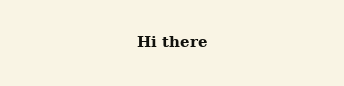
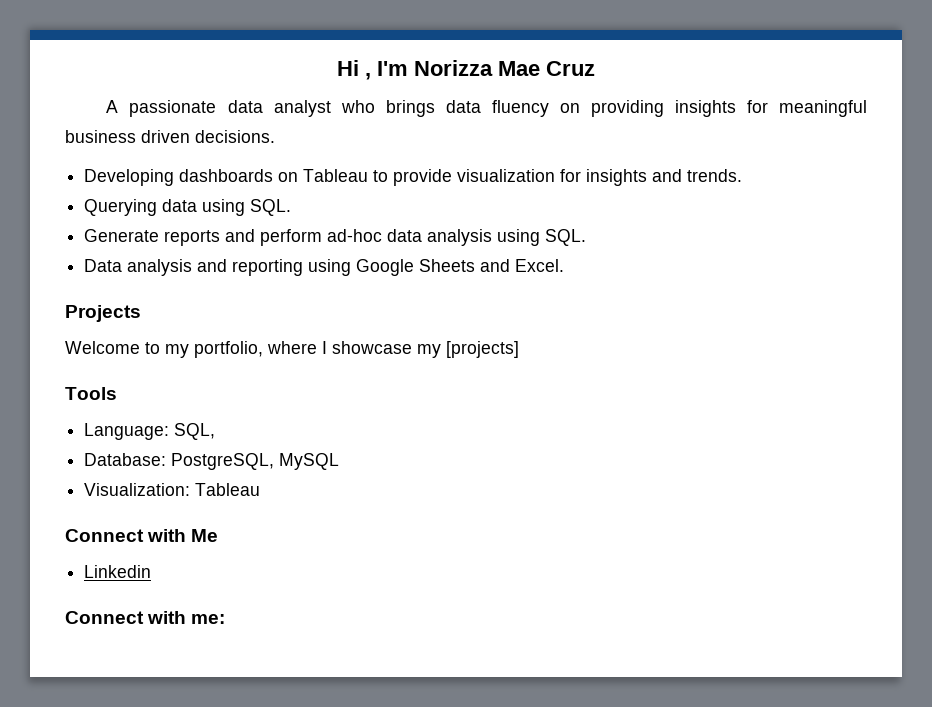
- Hi there
+ Hi , I'm Norizza Mae Cruz
+ A passionate data analyst who brings data fluency on providing insights for meaningful business driven decisions.
+ Developing dashboards on Tableau to provide visualization for insights and trends.
+ Querying data using SQL.
+ Generate reports and perform ad-hoc data analysis using SQL.
+ Data analysis and reporting using Google Sheets and Excel.
+ Projects
+ Welcome to my portfolio, where I showcase my [projects]
+ Tools
+ Language: SQL,
+ Database: PostgreSQL, MySQL
+ Visualization: Tableau
+ Connect with Me
+ Linkedin
+ Connect with me:

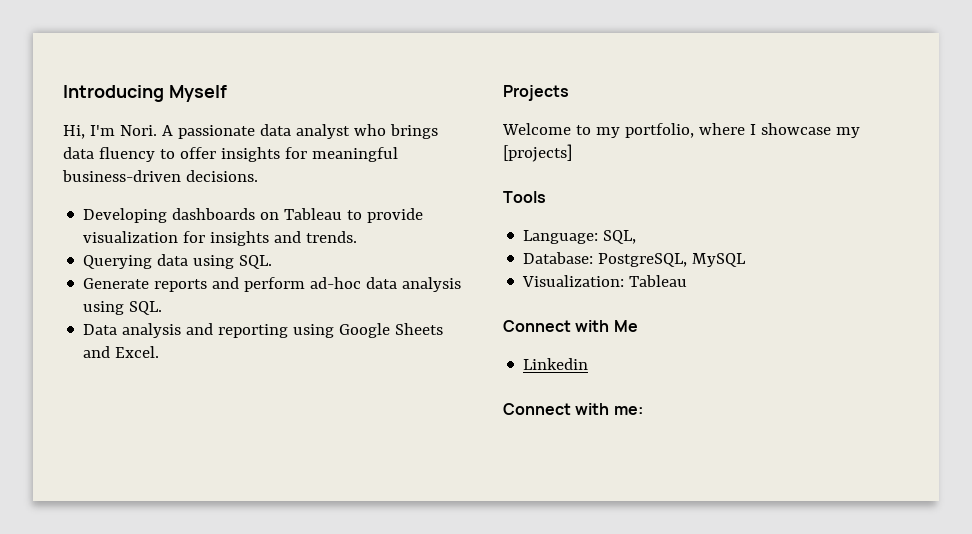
- Hi , I'm Norizza Mae Cruz
- A passionate data analyst who brings data fluency on providing insights for meaningful business driven decisions.
+ Introducing Myself
+ Hi, I'm Nori. A passionate data analyst who brings data fluency to offer insights for meaningful business-driven decisions.

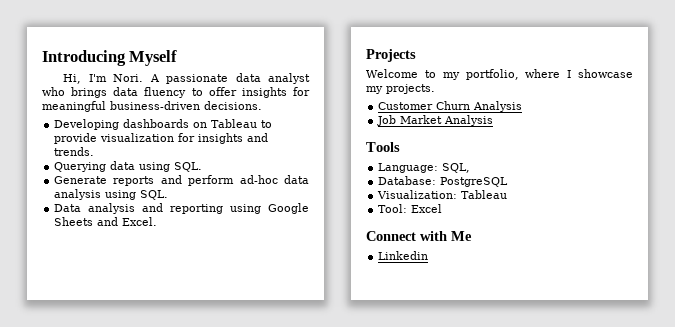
- Welcome to my portfolio, where I showcase my [projects]
+ Welcome to my portfolio, where I showcase my projects.
+ Customer Churn Analysis
+ Job Market Analysis
- Database: PostgreSQL, MySQL
+ Database: PostgreSQL
+ Tool: Excel
- Connect with me:

